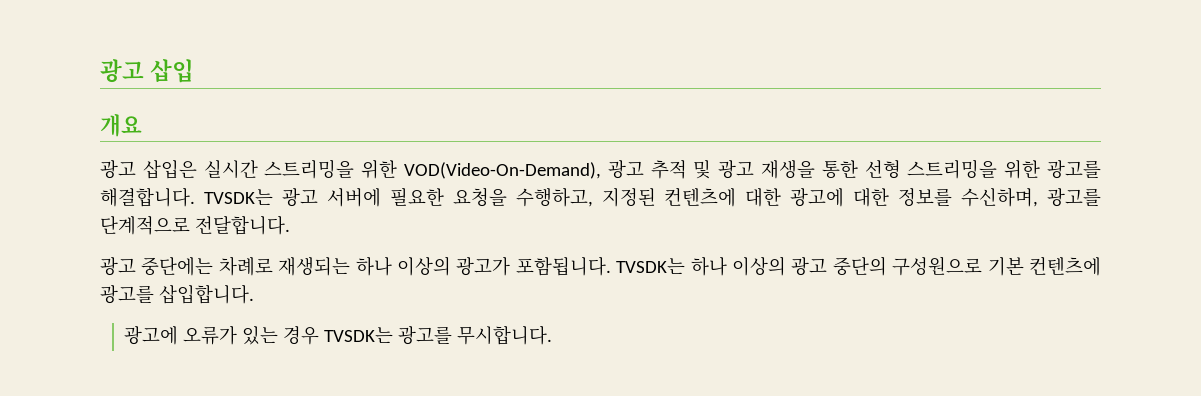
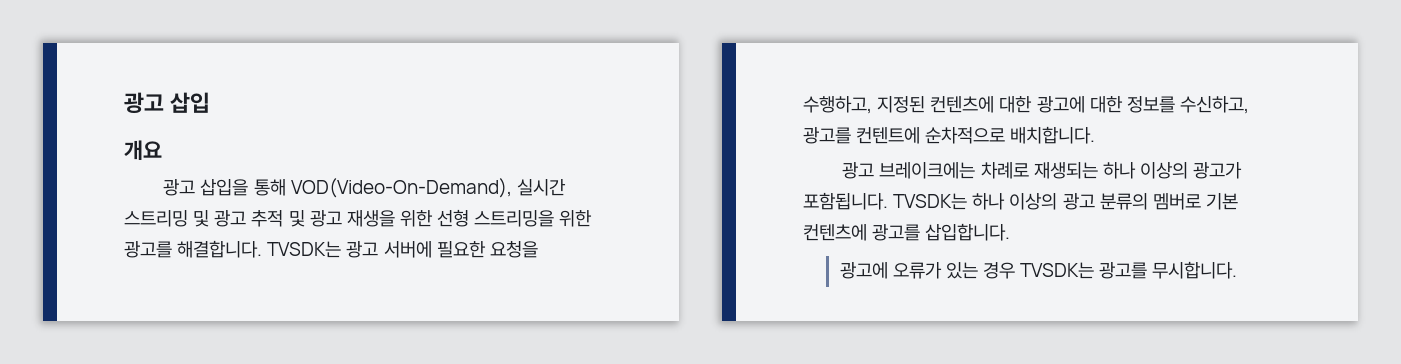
- 광고 삽입은 실시간 스트리밍을 위한 VOD(Video-On-Demand), 광고 추적 및 광고 재생을 통한 선형 스트리밍을 위한 광고를 해결합니다.
+ 광고 삽입을 통해 VOD(Video-On-Demand), 실시간 스트리밍 및 광고 추적 및 광고 재생을 위한 선형 스트리밍을 위한 광고를 해결합니다.
- TVSDK는 광고 서버에 필요한 요청을 수행하고, 지정된 컨텐츠에 대한 광고에 대한 정보를 수신하며, 광고를 단계적으로 전달합니다.
- 광고 중단에는 차례로 재생되는 하나 이상의 광고가 포함됩니다.
+ TVSDK는 광고 서버에 필요한 요청을 수행하고, 지정된 컨텐츠에 대한 광고에 대한 정보를 수신하고, 광고를 컨텐트에 순차적으로 배치합니다.
+ 광고 브레이크에는 차례로 재생되는 하나 이상의 광고가 포함됩니다.
- TVSDK는 하나 이상의 광고 중단의 구성원으로 기본 컨텐츠에 광고를 삽입합니다.
+ TVSDK는 하나 이상의 광고 분류의 멤버로 기본 컨텐츠에 광고를 삽입합니다.

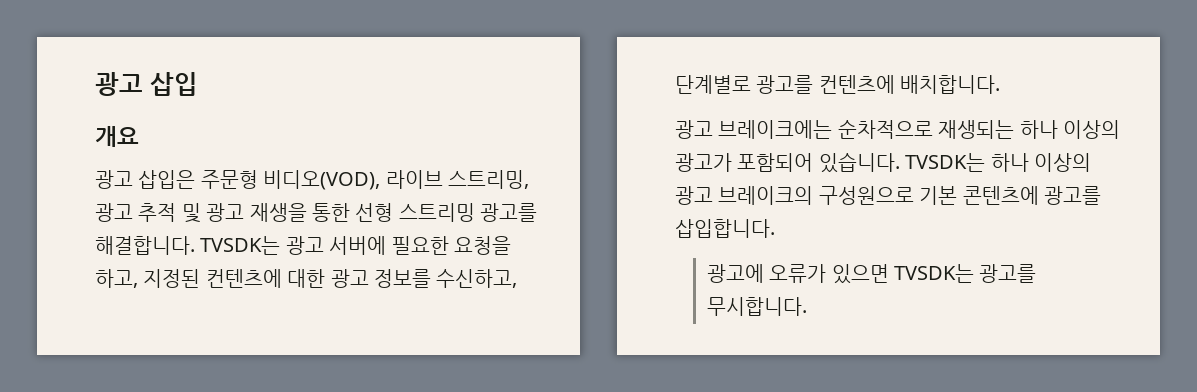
- 광고 삽입을 통해 VOD(Video-On-Demand), 실시간 스트리밍 및 광고 추적 및 광고 재생을 위한 선형 스트리밍을 위한 광고를 해결합니다.
+ 광고 삽입은 주문형 비디오(VOD), 라이브 스트리밍, 광고 추적 및 광고 재생을 통한 선형 스트리밍 광고를 해결합니다.
- TVSDK는 광고 서버에 필요한 요청을 수행하고, 지정된 컨텐츠에 대한 광고에 대한 정보를 수신하고, 광고를 컨텐트에 순차적으로 배치합니다.
+ TVSDK는 광고 서버에 필요한 요청을 하고, 지정된 컨텐츠에 대한 광고 정보를 수신하고, 단계별로 광고를 컨텐츠에 배치합니다.
- 광고 브레이크에는 차례로 재생되는 하나 이상의 광고가 포함됩니다.
+ 광고 브레이크에는 순차적으로 재생되는 하나 이상의 광고가 포함되어 있습니다.
- TVSDK는 하나 이상의 광고 분류의 멤버로 기본 컨텐츠에 광고를 삽입합니다.
+ TVSDK는 하나 이상의 광고 브레이크의 구성원으로 기본 콘텐츠에 광고를 삽입합니다.
- 광고에 오류가 있는 경우 TVSDK는 광고를 무시합니다.
+ 광고에 오류가 있으면 TVSDK는 광고를 무시합니다.

